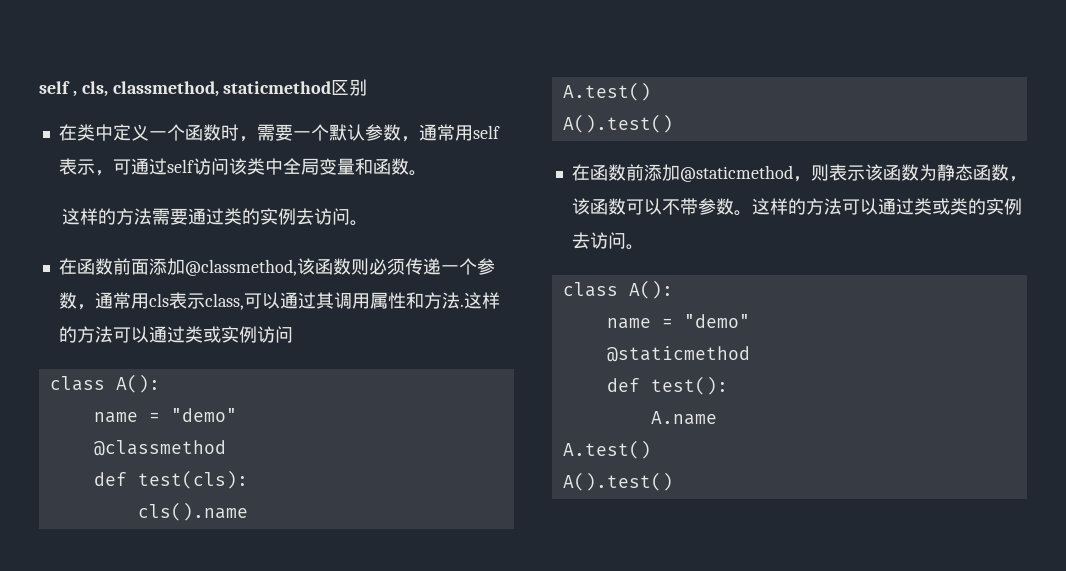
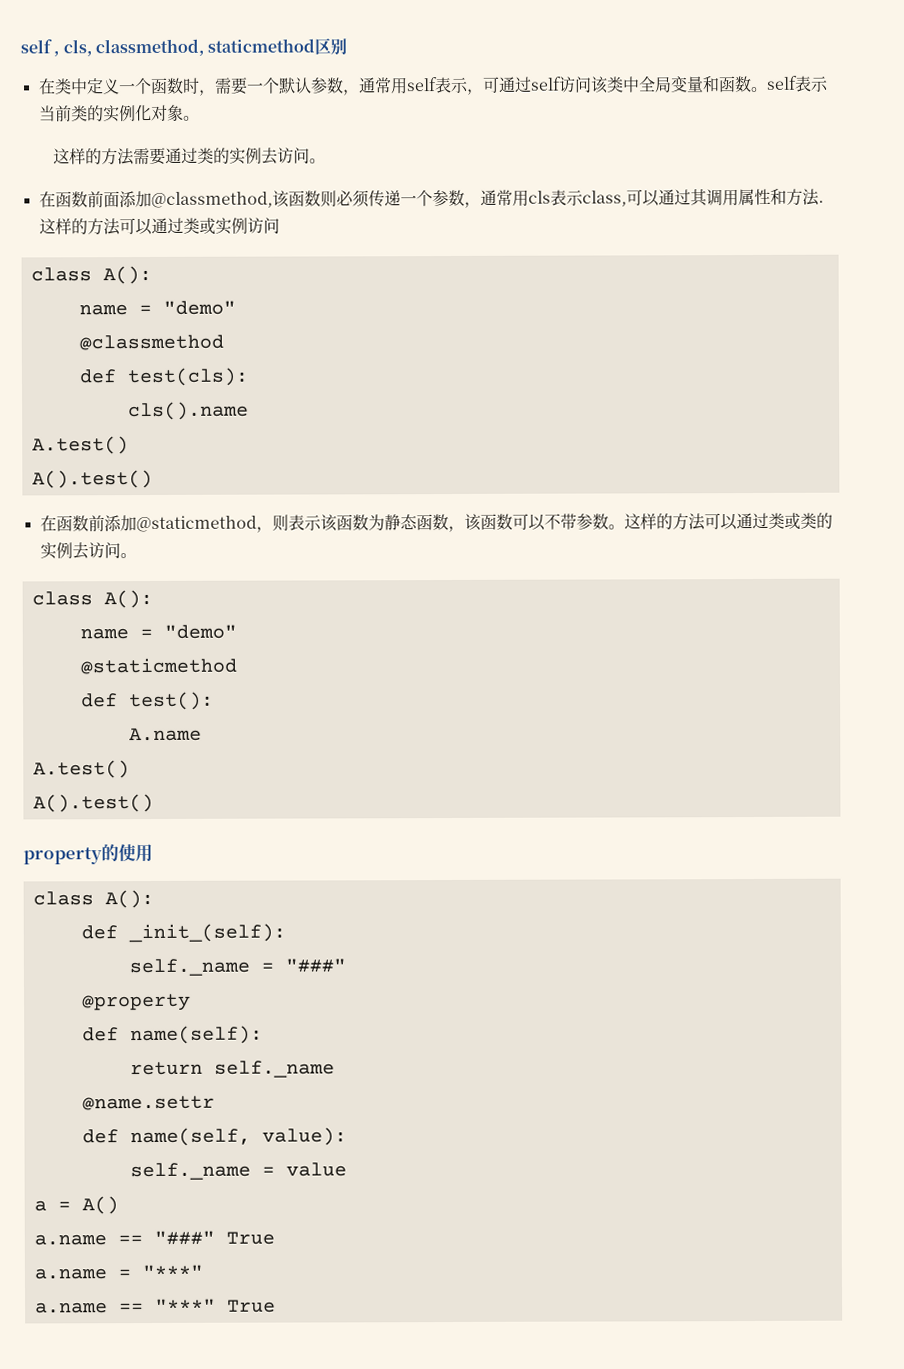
- 在类中定义一个函数时，需要一个默认参数，通常用self表示，可通过self访问该类中全局变量和函数。
+ 在类中定义一个函数时，需要一个默认参数，通常用self表示，可通过self访问该类中全局变量和函数。self表示当前类的实例化对象。
+ property的使用
+ class A():
+ def _init_(self):
+ self._name = "###"
+ @property
+ def name(self):
+ return self._name
+ @name.settr
+ def name(self, value):
+ self._name = value
+ a = A()
+ a.name == "###" True
+ a.name = "***"
+ a.name == "***" True

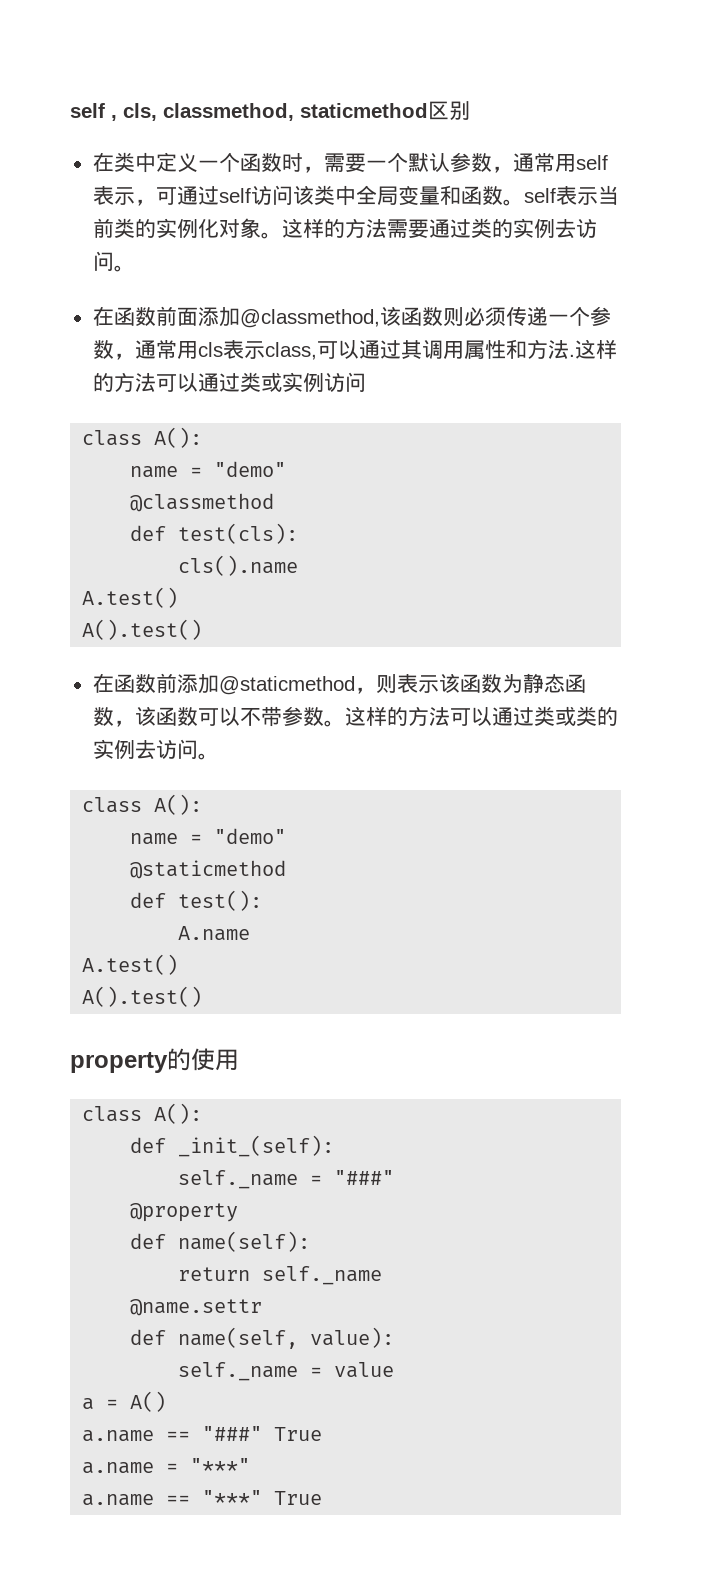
- 在类中定义一个函数时，需要一个默认参数，通常用self表示，可通过self访问该类中全局变量和函数。self表示当前类的实例化对象。
- 这样的方法需要通过类的实例去访问。
+ 在类中定义一个函数时，需要一个默认参数，通常用self表示，可通过self访问该类中全局变量和函数。self表示当前类的实例化对象。这样的方法需要通过类的实例去访问。

